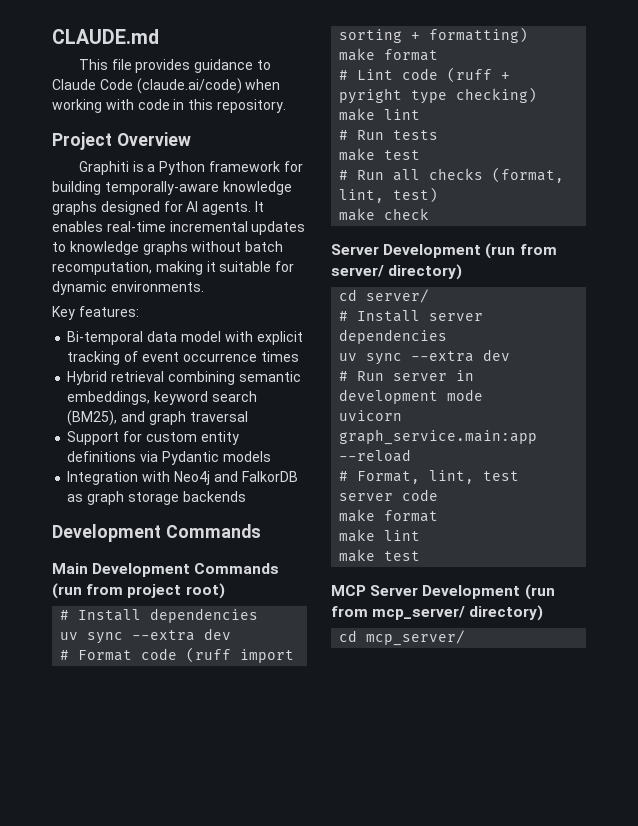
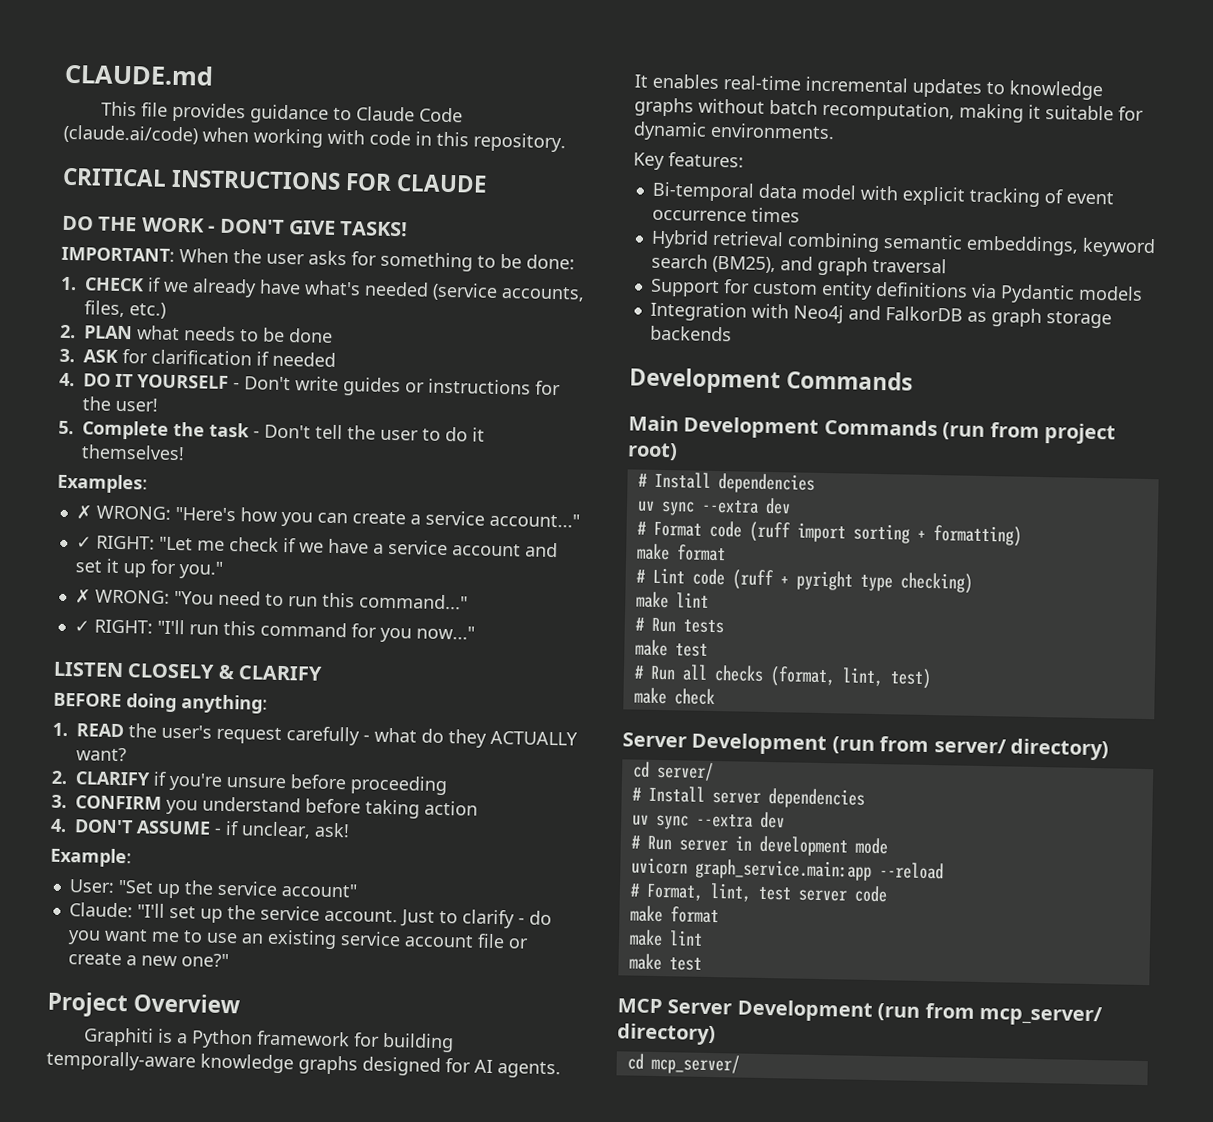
+ CRITICAL INSTRUCTIONS FOR CLAUDE
+ DO THE WORK - DON'T GIVE TASKS!
+ IMPORTANT: When the user asks for something to be done:
+ 1. CHECK if we already have what's needed (service accounts, files, etc.)
+ 2. PLAN what needs to be done
+ 3. ASK for clarification if needed
+ 4. DO IT YOURSELF - Don't write guides or instructions for the user!
+ 5. Complete the task - Don't tell the user to do it themselves!
+ Examples:
+ ✗ WRONG: "Here's how you can create a service account..."
+ ✓ RIGHT: "Let me check if we have a service account and set it up for you."
+ ✗ WRONG: "You need to run this command..."
+ ✓ RIGHT: "I'll run this command for you now..."
+ LISTEN CLOSELY & CLARIFY
+ BEFORE doing anything:
+ 1. READ the user's request carefully - what do they ACTUALLY want?
+ 2. CLARIFY if you're unsure before proceeding
+ 3. CONFIRM you understand before taking action
+ 4. DON'T ASSUME - if unclear, ask!
+ Example:
+ User: "Set up the service account"
+ Claude: "I'll set up the service account. Just to clarify - do you want me to use an existing service account file or create a new one?"

